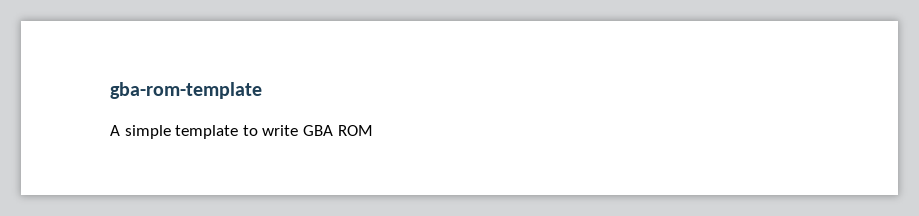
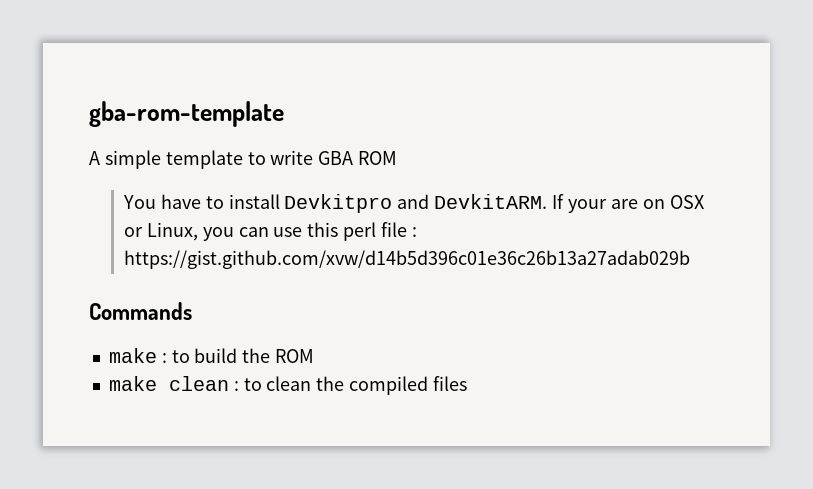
+ You have to install Devkitpro and DevkitARM. If your are on OSX or Linux, you can use this perl file : https://gist.github.com/xvw/d14b5d396c01e36c26b13a27adab029b
+ Commands
+ make : to build the ROM
+ make clean : to clean the compiled files

